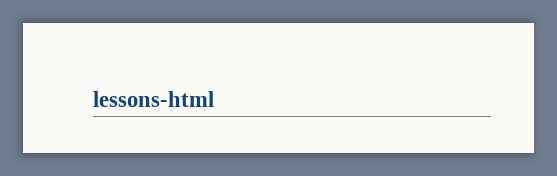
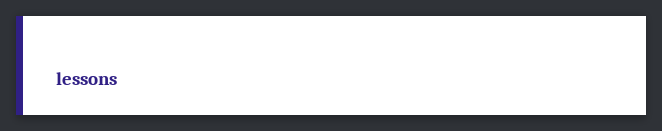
- lessons-html
+ lessons

